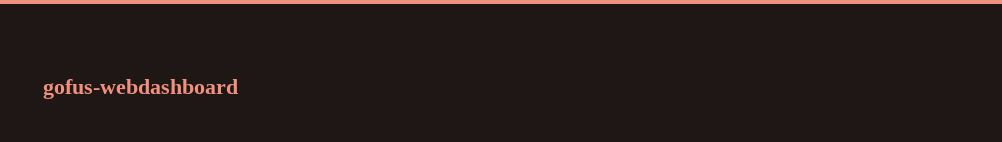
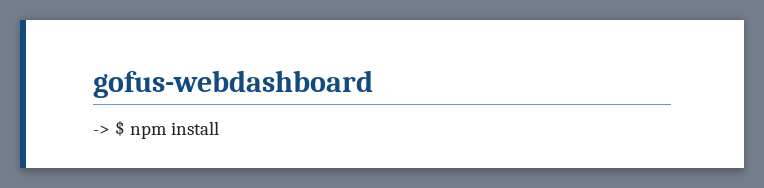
+ -> $ npm install

